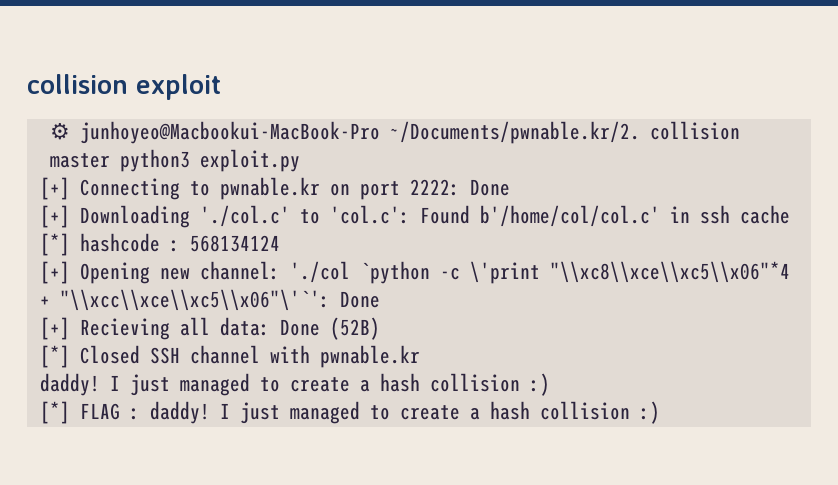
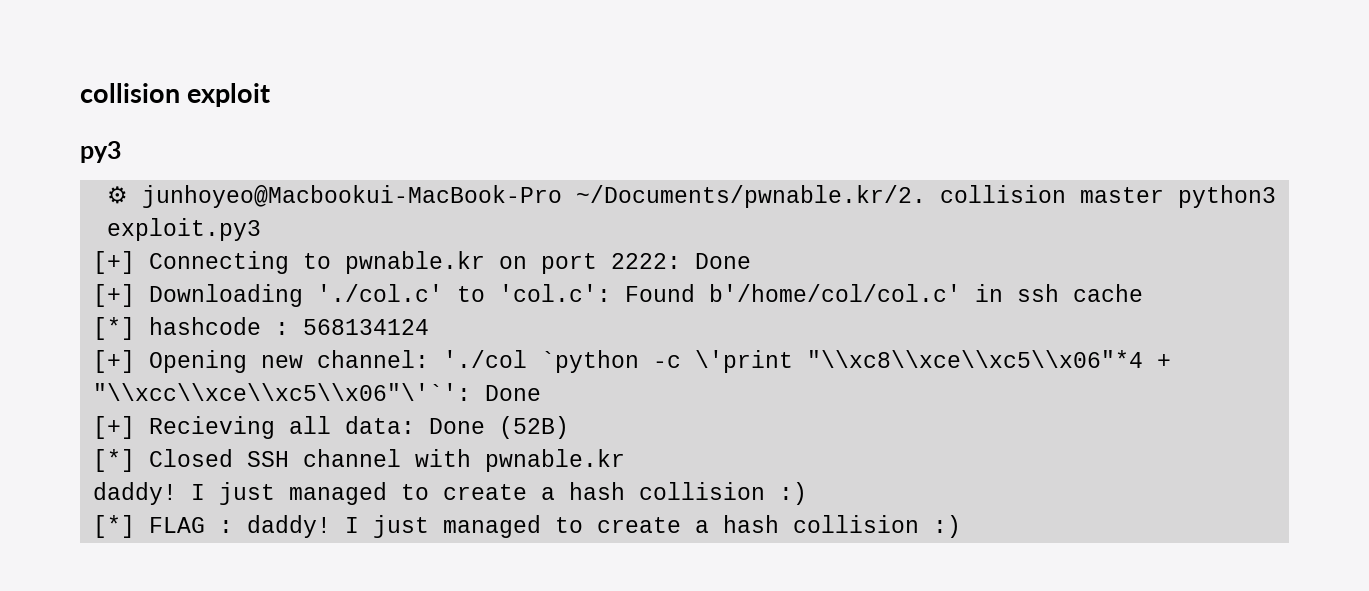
+ py3
- ⚙ junhoyeo@Macbookui-MacBook-Pro ~/Documents/pwnable.kr/2. collision master python3 exploit.py
+ ⚙ junhoyeo@Macbookui-MacBook-Pro ~/Documents/pwnable.kr/2. collision master python3 exploit.py3

